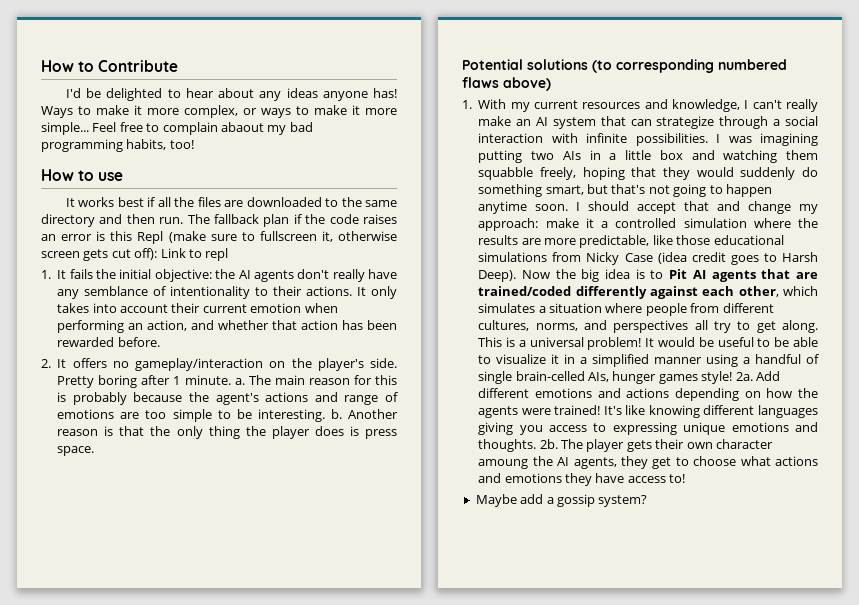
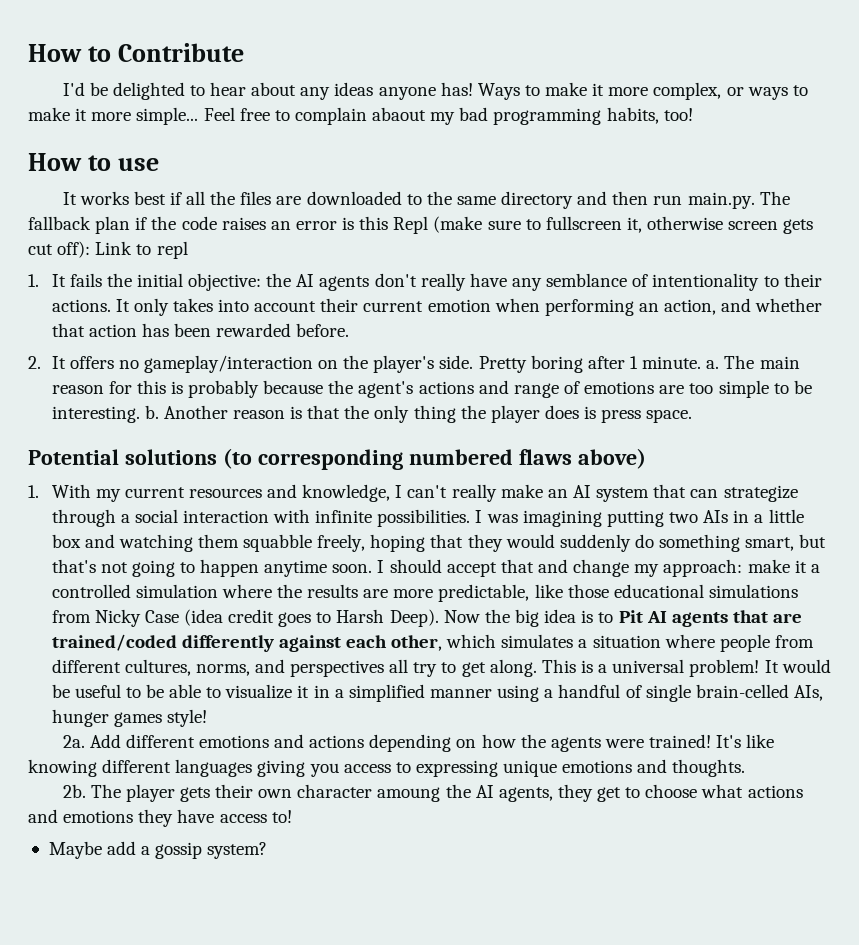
- It works best if all the files are downloaded to the same directory and then run. The fallback plan if the code raises an error is this Repl (make sure to fullscreen it, otherwise screen gets cut off): Link to repl
+ It works best if all the files are downloaded to the same directory and then run main.py. The fallback plan if the code raises an error is this Repl (make sure to fullscreen it, otherwise screen gets cut off): Link to repl
- It would be useful to be able to visualize it in a simplified manner using a handful of single brain-celled AIs, hunger games style! 2a.
+ It would be useful to be able to visualize it in a simplified manner using a handful of single brain-celled AIs, hunger games style!
+ 2a.
- It's like knowing different languages giving you access to expressing unique emotions and thoughts. 2b.
+ It's like knowing different languages giving you access to expressing unique emotions and thoughts.
+ 2b.

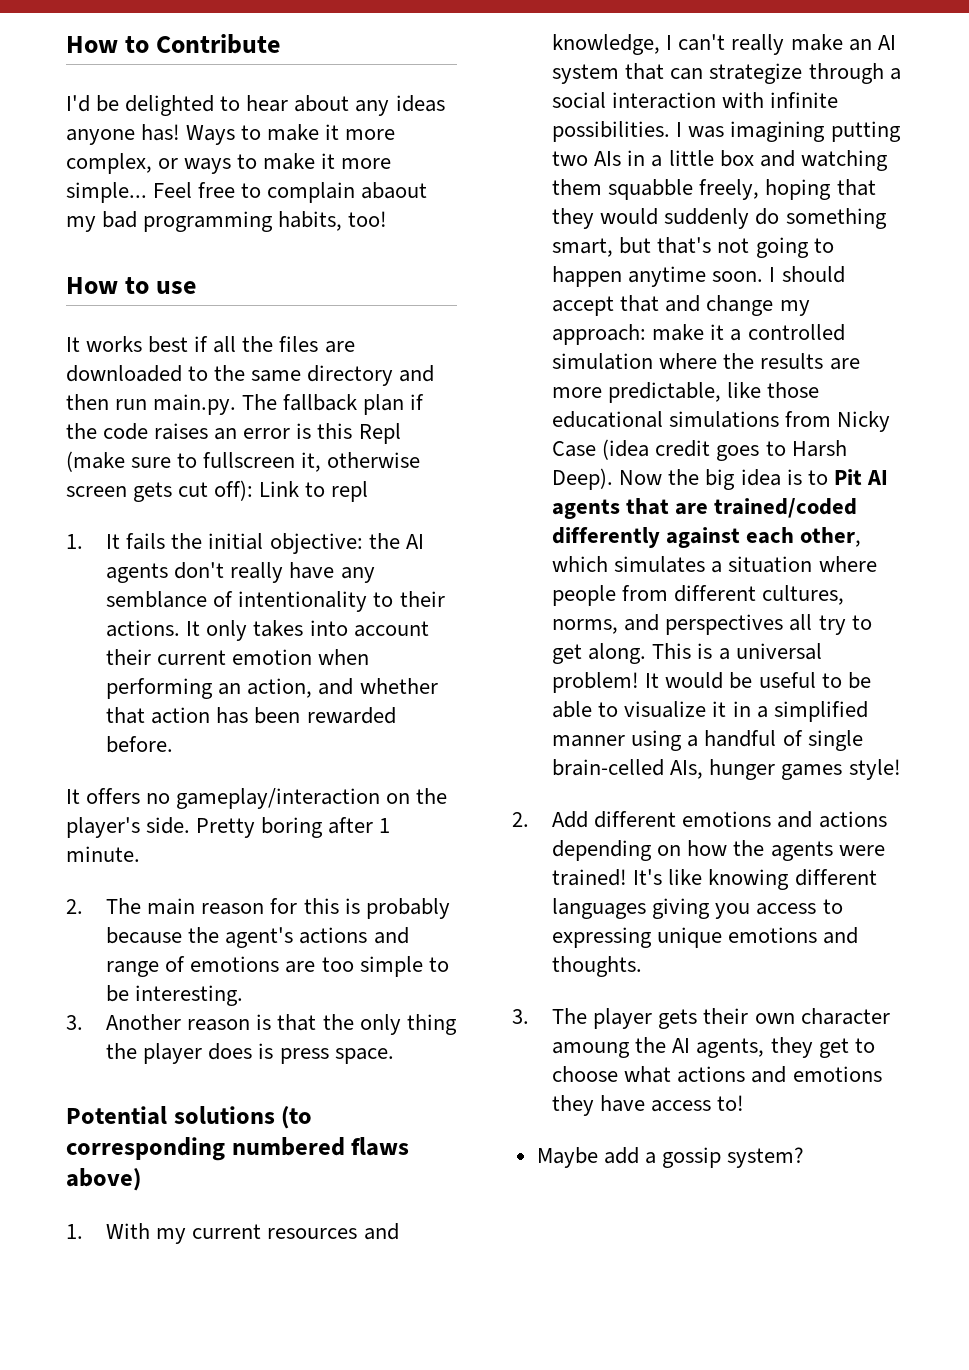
- 2. It offers no gameplay/interaction on the player's side.
+ It offers no gameplay/interaction on the player's side.
- Pretty boring after 1 minute. a. The main reason for this is probably because the agent's actions and range of emotions are too simple to be interesting. b. Another reason is that the only thing the player does is press space.
+ Pretty boring after 1 minute.
+ 2. The main reason for this is probably because the agent's actions and range of emotions are too simple to be interesting.
+ 3. Another reason is that the only thing the player does is press space.
- 2a. Add different emotions and actions depending on how the agents were trained!
+ 2. Add different emotions and actions depending on how the agents were trained!
- 2b. The player gets their own character amoung the AI agents, they get to choose what actions and emotions they have access to!
+ 3. The player gets their own character amoung the AI agents, they get to choose what actions and emotions they have access to!

